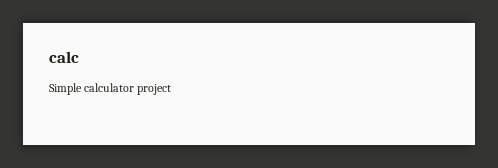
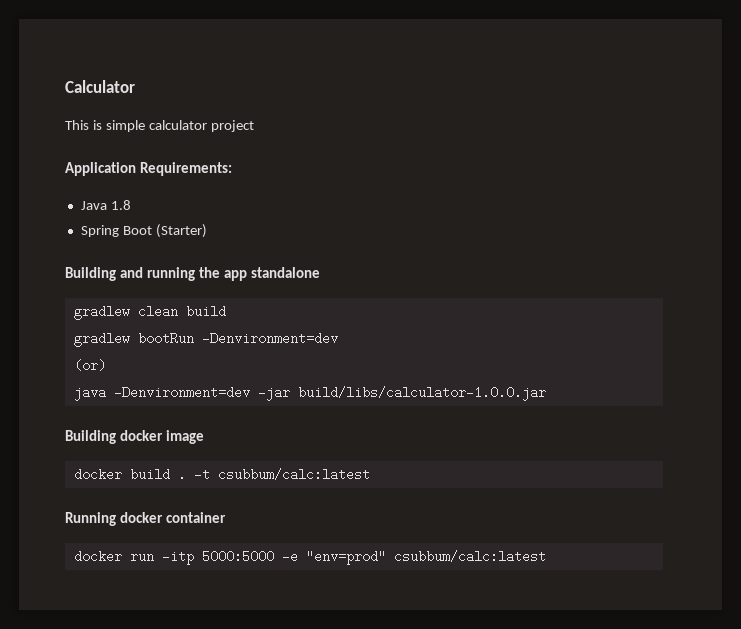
- calc
- Simple calculator project
+ Calculator
+ This is simple calculator project
+ Application Requirements:
+ Java 1.8
+ Spring Boot (Starter)
+ Building and running the app standalone
+ gradlew clean build
+ gradlew bootRun -Denvironment=dev
+ (or)
+ java -Denvironment=dev -jar build/libs/calculator-1.0.0.jar
+ Building docker image
+ docker build . -t csubbum/calc:latest
+ Running docker container
+ docker run -itp 5000:5000 -e "env=prod" csubbum/calc:latest

